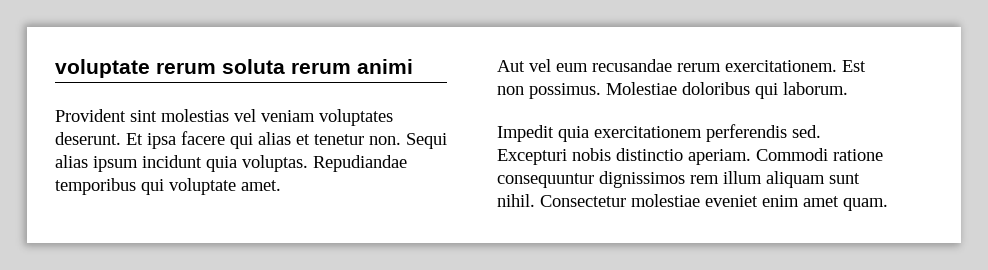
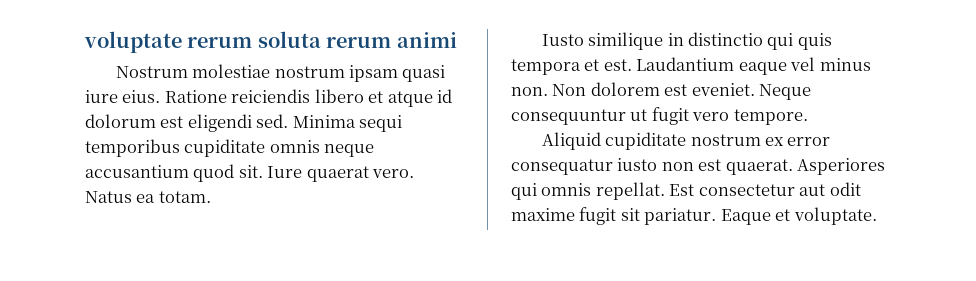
- Provident sint molestias vel veniam voluptates deserunt. Et ipsa facere qui alias et tenetur non. Sequi alias ipsum incidunt quia voluptas. Repudiandae temporibus qui voluptate amet.
- Aut vel eum recusandae rerum exercitationem. Est non possimus. Molestiae doloribus qui laborum.
- Impedit quia exercitationem perferendis sed. Excepturi nobis distinctio aperiam. Commodi ratione consequuntur dignissimos rem illum aliquam sunt nihil. Consectetur molestiae eveniet enim amet quam.
+ Nostrum molestiae nostrum ipsam quasi iure eius. Ratione reiciendis libero et atque id dolorum est eligendi sed. Minima sequi temporibus cupiditate omnis neque accusantium quod sit. Iure quaerat vero. Natus ea totam.
+ Iusto similique in distinctio qui quis tempora et est. Laudantium eaque vel minus non. Non dolorem est eveniet. Neque consequuntur ut fugit vero tempore.
+ Aliquid cupiditate nostrum ex error consequatur iusto non est quaerat. Asperiores qui omnis repellat. Est consectetur aut odit maxime fugit sit pariatur. Eaque et voluptate.

